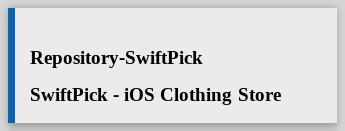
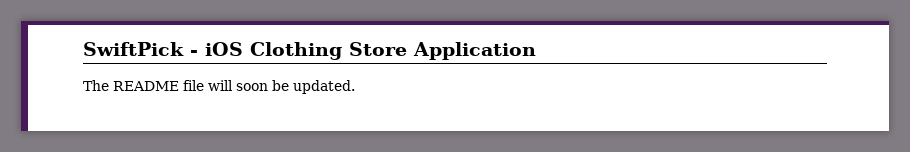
- Repository-SwiftPick
- SwiftPick - iOS Clothing Store
+ SwiftPick - iOS Clothing Store Application
+ The README file will soon be updated.

